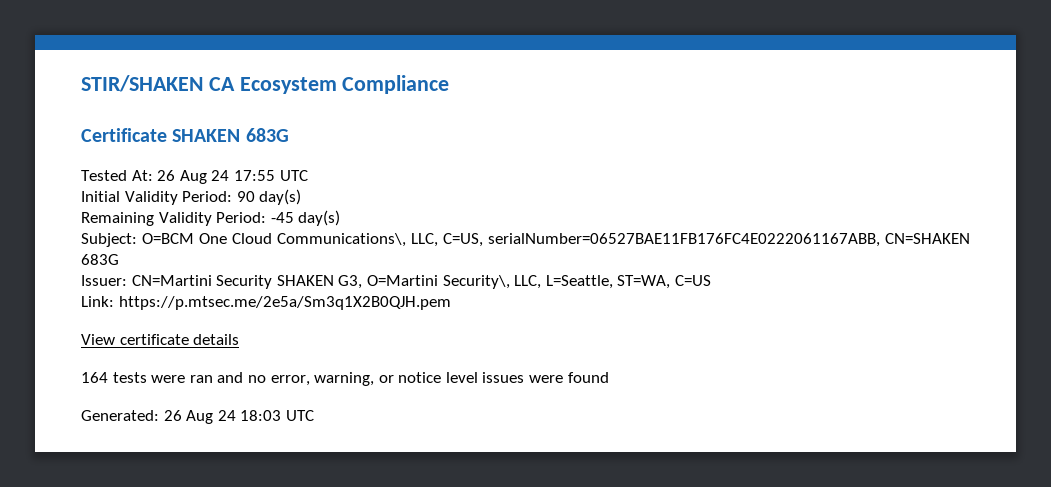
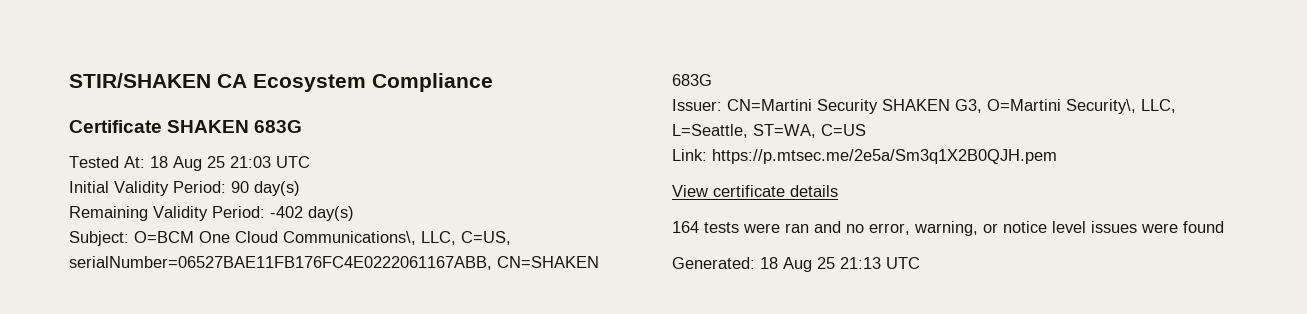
- Tested At: 26 Aug 24 17:55 UTC
+ Tested At: 18 Aug 25 21:03 UTC
- Remaining Validity Period: -45 day(s)
+ Remaining Validity Period: -402 day(s)
- Generated: 26 Aug 24 18:03 UTC
+ Generated: 18 Aug 25 21:13 UTC

